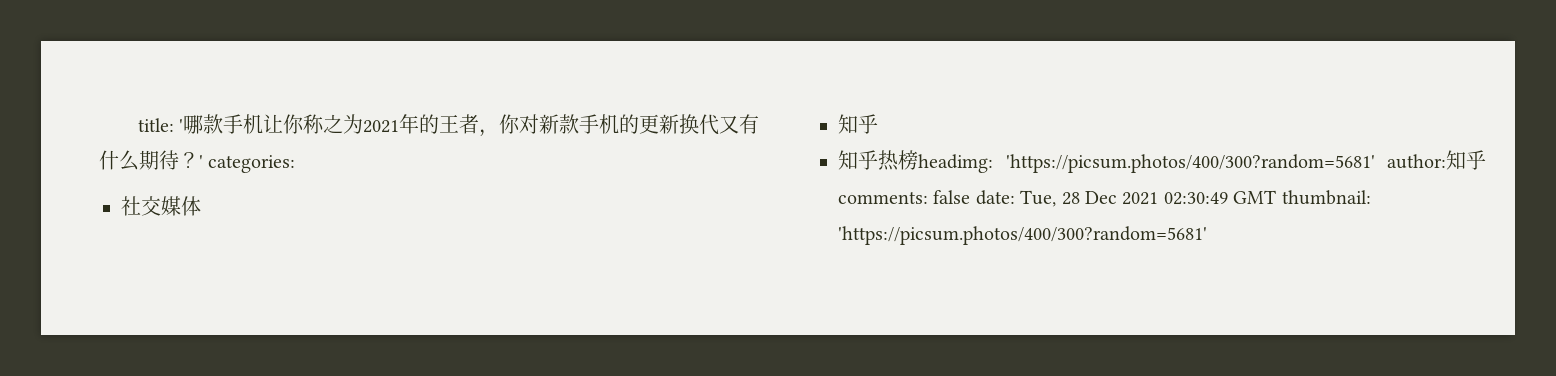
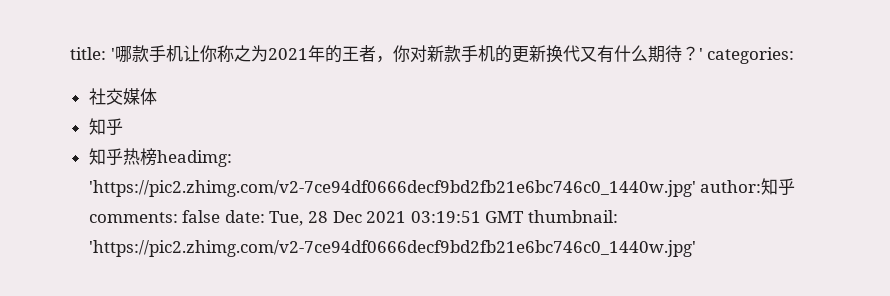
- 知乎热榜headimg: 'https://picsum.photos/400/300?random=5681' author:知乎comments: false date: Tue, 28 Dec 2021 02:30:49 GMT thumbnail: 'https://picsum.photos/400/300?random=5681'
+ 知乎热榜headimg: 'https://pic2.zhimg.com/v2-7ce94df0666decf9bd2fb21e6bc746c0_1440w.jpg' author:知乎comments: false date: Tue, 28 Dec 2021 03:19:51 GMT thumbnail: 'https://pic2.zhimg.com/v2-7ce94df0666decf9bd2fb21e6bc746c0_1440w.jpg'

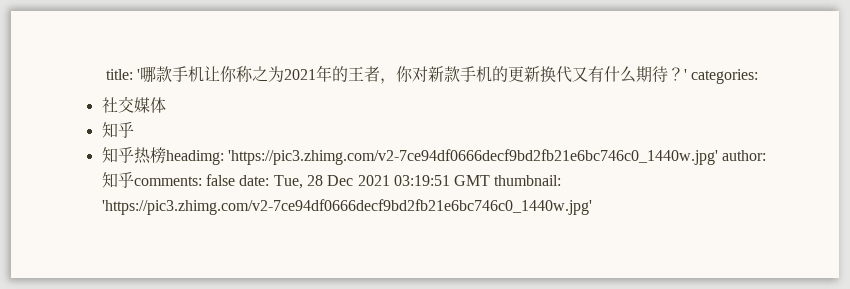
- 知乎热榜headimg: 'https://pic2.zhimg.com/v2-7ce94df0666decf9bd2fb21e6bc746c0_1440w.jpg' author:知乎comments: false date: Tue, 28 Dec 2021 03:19:51 GMT thumbnail: 'https://pic2.zhimg.com/v2-7ce94df0666decf9bd2fb21e6bc746c0_1440w.jpg'
+ 知乎热榜headimg: 'https://pic3.zhimg.com/v2-7ce94df0666decf9bd2fb21e6bc746c0_1440w.jpg' author:知乎comments: false date: Tue, 28 Dec 2021 03:19:51 GMT thumbnail: 'https://pic3.zhimg.com/v2-7ce94df0666decf9bd2fb21e6bc746c0_1440w.jpg'

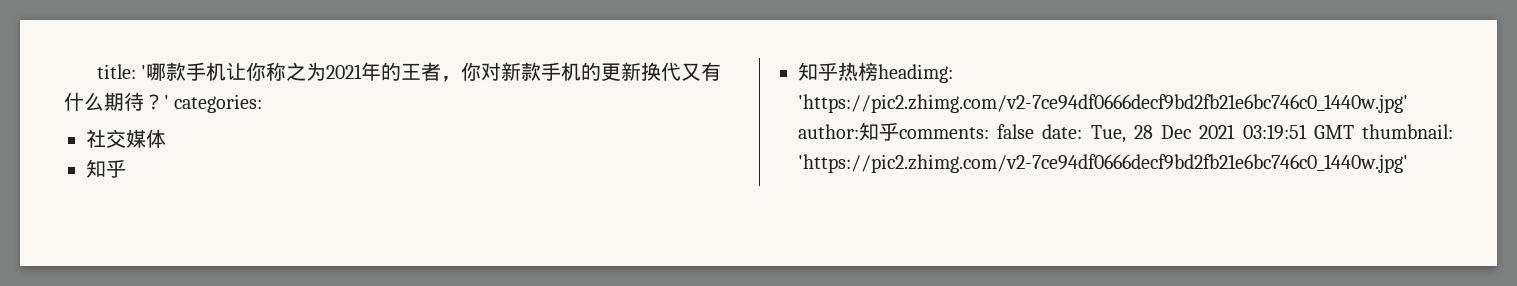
- 知乎热榜headimg: 'https://pic3.zhimg.com/v2-7ce94df0666decf9bd2fb21e6bc746c0_1440w.jpg' author:知乎comments: false date: Tue, 28 Dec 2021 03:19:51 GMT thumbnail: 'https://pic3.zhimg.com/v2-7ce94df0666decf9bd2fb21e6bc746c0_1440w.jpg'
+ 知乎热榜headimg: 'https://pic2.zhimg.com/v2-7ce94df0666decf9bd2fb21e6bc746c0_1440w.jpg' author:知乎comments: false date: Tue, 28 Dec 2021 03:19:51 GMT thumbnail: 'https://pic2.zhimg.com/v2-7ce94df0666decf9bd2fb21e6bc746c0_1440w.jpg'

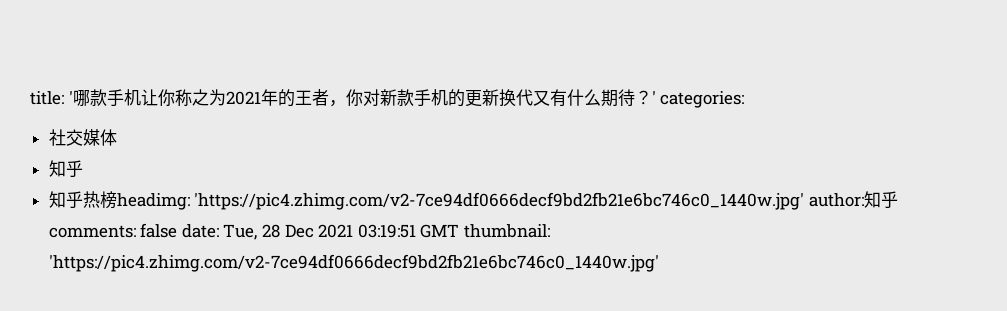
- 知乎热榜headimg: 'https://pic2.zhimg.com/v2-7ce94df0666decf9bd2fb21e6bc746c0_1440w.jpg' author:知乎comments: false date: Tue, 28 Dec 2021 03:19:51 GMT thumbnail: 'https://pic2.zhimg.com/v2-7ce94df0666decf9bd2fb21e6bc746c0_1440w.jpg'
+ 知乎热榜headimg: 'https://pic4.zhimg.com/v2-7ce94df0666decf9bd2fb21e6bc746c0_1440w.jpg' author:知乎comments: false date: Tue, 28 Dec 2021 03:19:51 GMT thumbnail: 'https://pic4.zhimg.com/v2-7ce94df0666decf9bd2fb21e6bc746c0_1440w.jpg'

